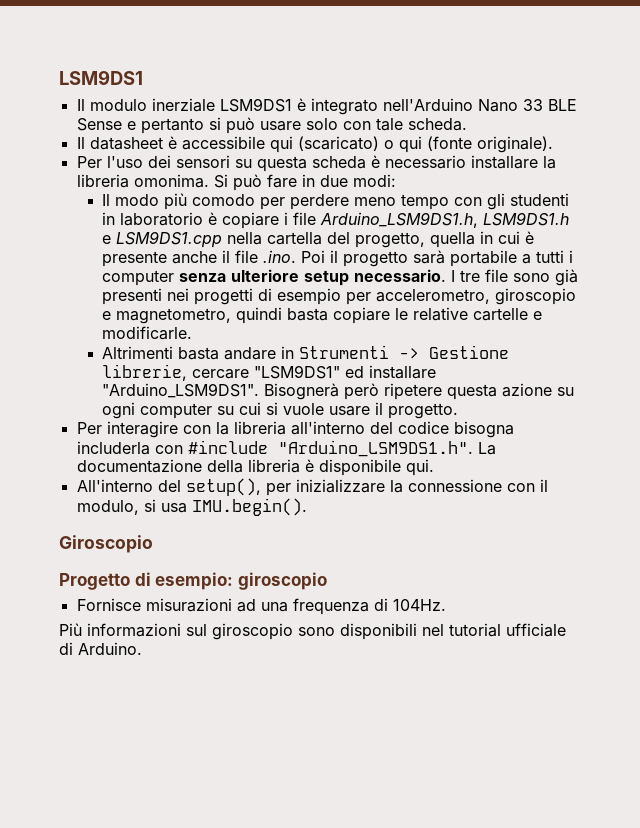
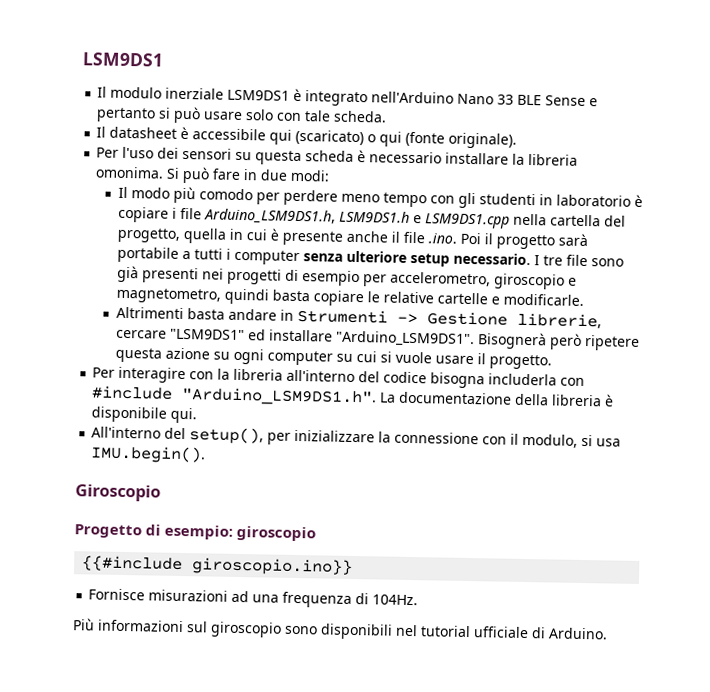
+ {{#include giroscopio.ino}}

